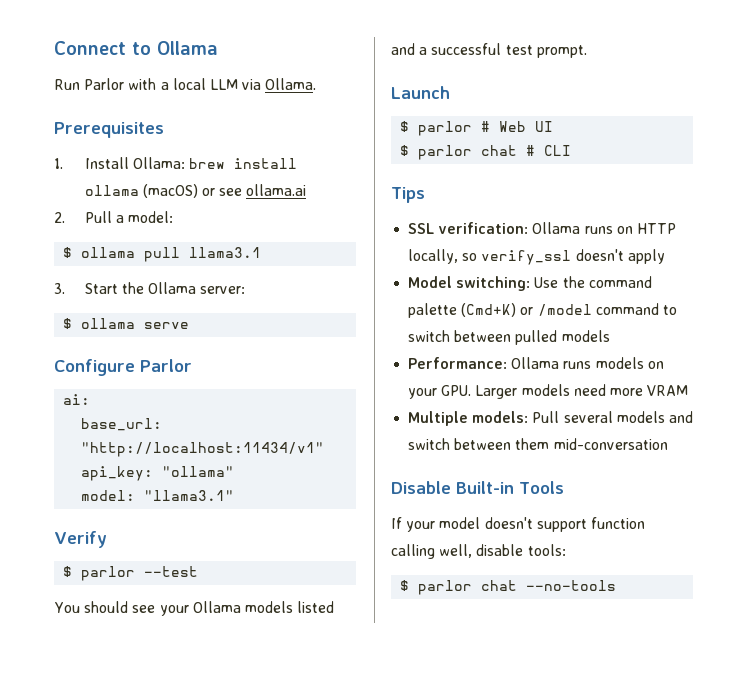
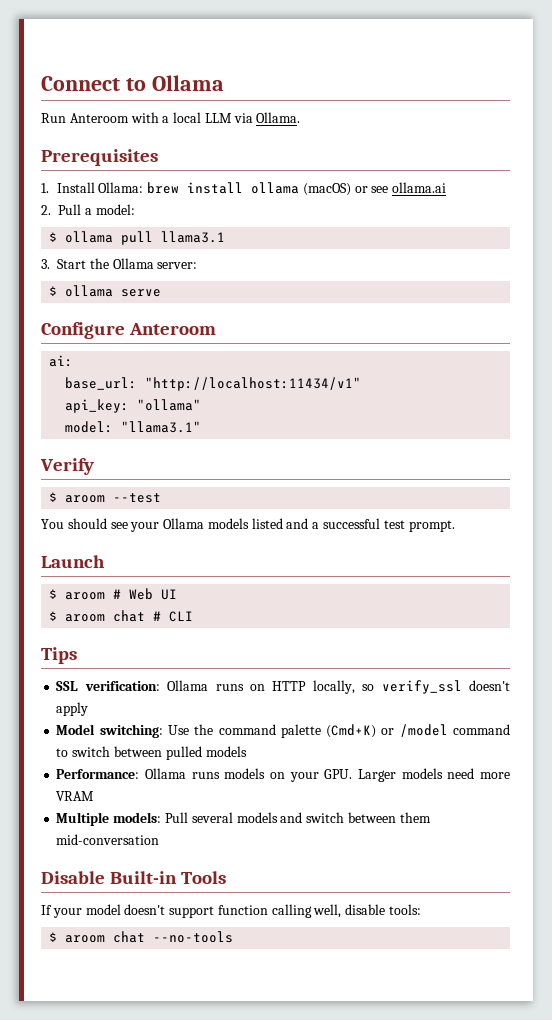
- Run Parlor with a local LLM via Ollama.
+ Run Anteroom with a local LLM via Ollama.
- Configure Parlor
+ Configure Anteroom
- $ parlor --test
+ $ aroom --test
- $ parlor # Web UI
+ $ aroom # Web UI
- $ parlor chat # CLI
+ $ aroom chat # CLI
- $ parlor chat --no-tools
+ $ aroom chat --no-tools

